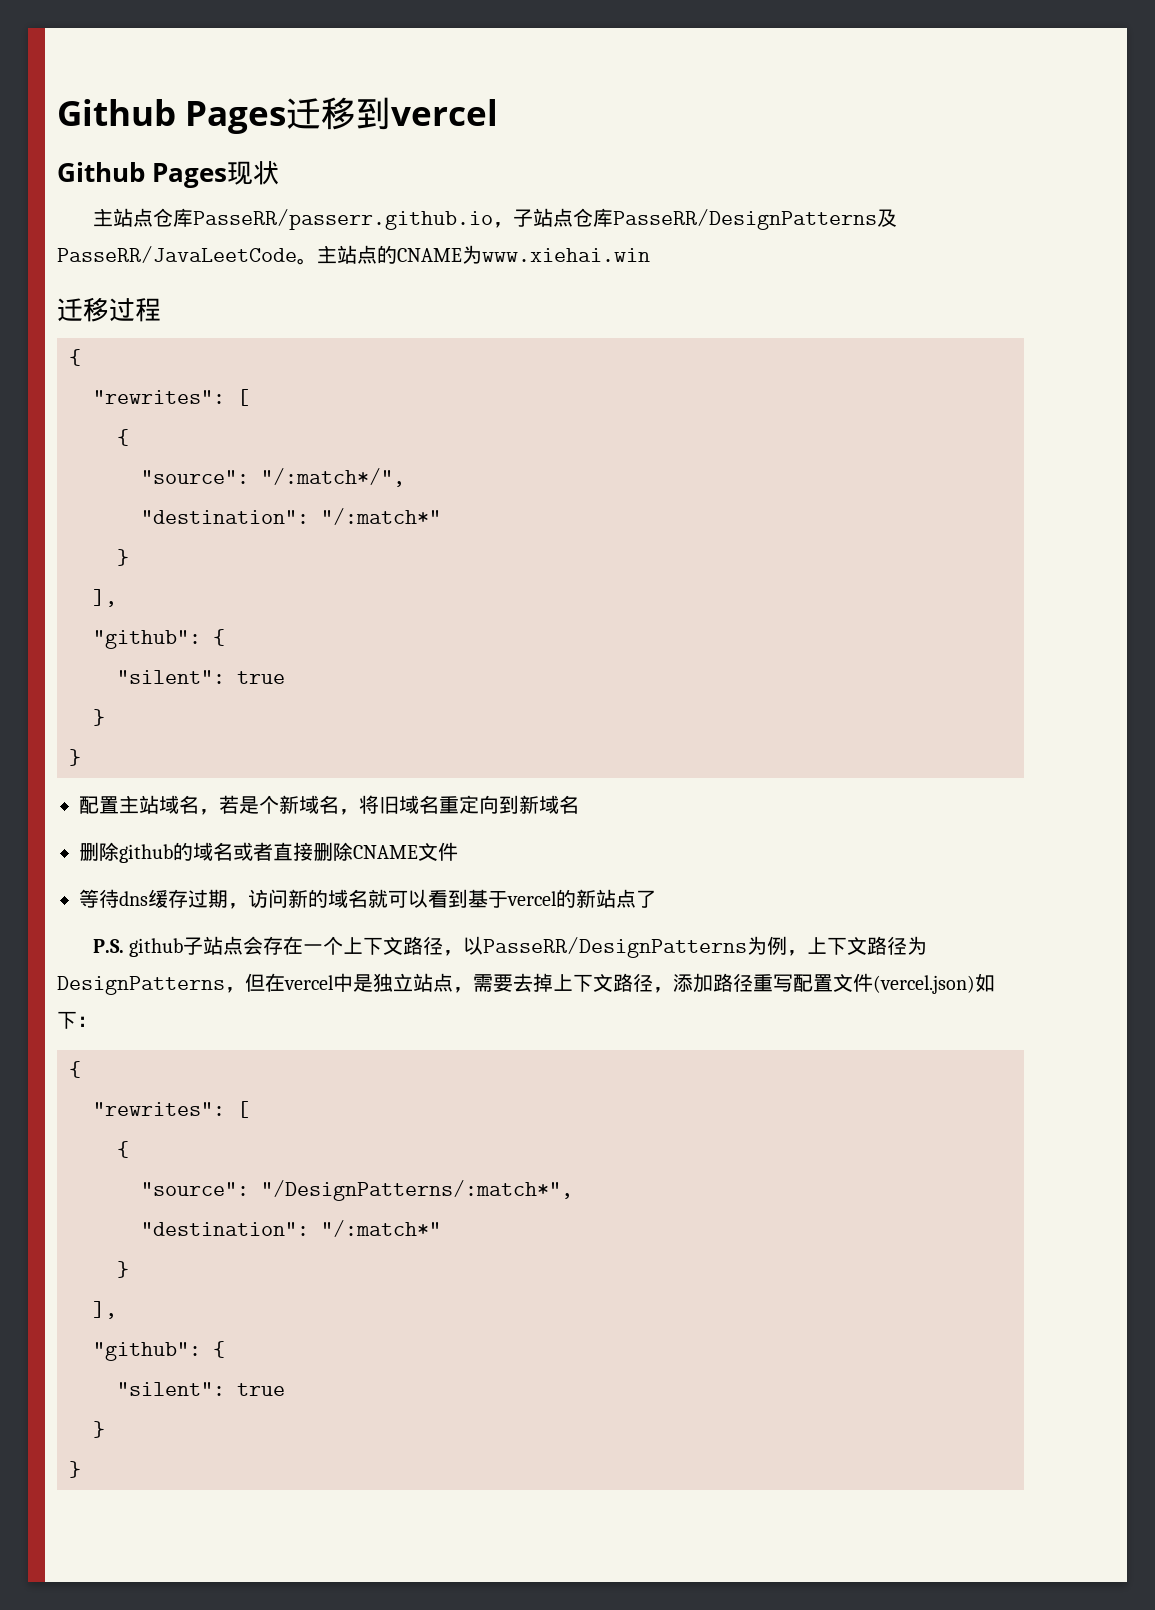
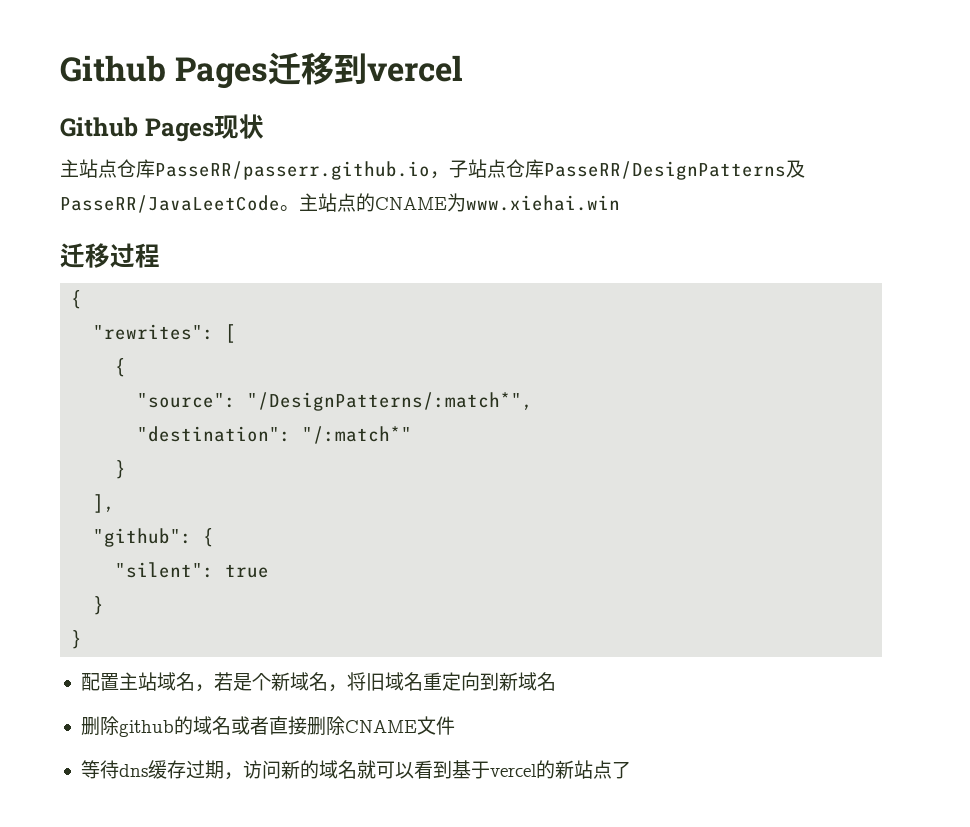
- "source": "/:match*/",
+ "source": "/DesignPatterns/:match*",
- P.S. github子站点会存在一个上下文路径，以PasseRR/DesignPatterns为例，上下文路径为DesignPatterns，但在vercel中是独立站点，需要去掉上下文路径，添加路径重写配置文件(vercel.json)如下：
- {
- "rewrites": [
- {
- "source": "/DesignPatterns/:match*",
- "destination": "/:match*"
- }
- ],
- "github": {
- "silent": true
- }
- }

